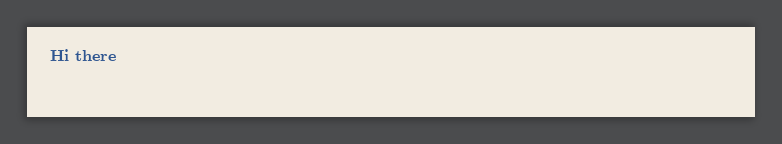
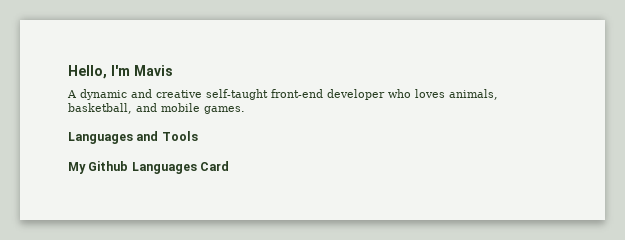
- Hi there
+ Hello, I'm Mavis
+ A dynamic and creative self-taught front-end developer who loves animals, basketball, and mobile games.
+ Languages and Tools
+ My Github Languages Card

